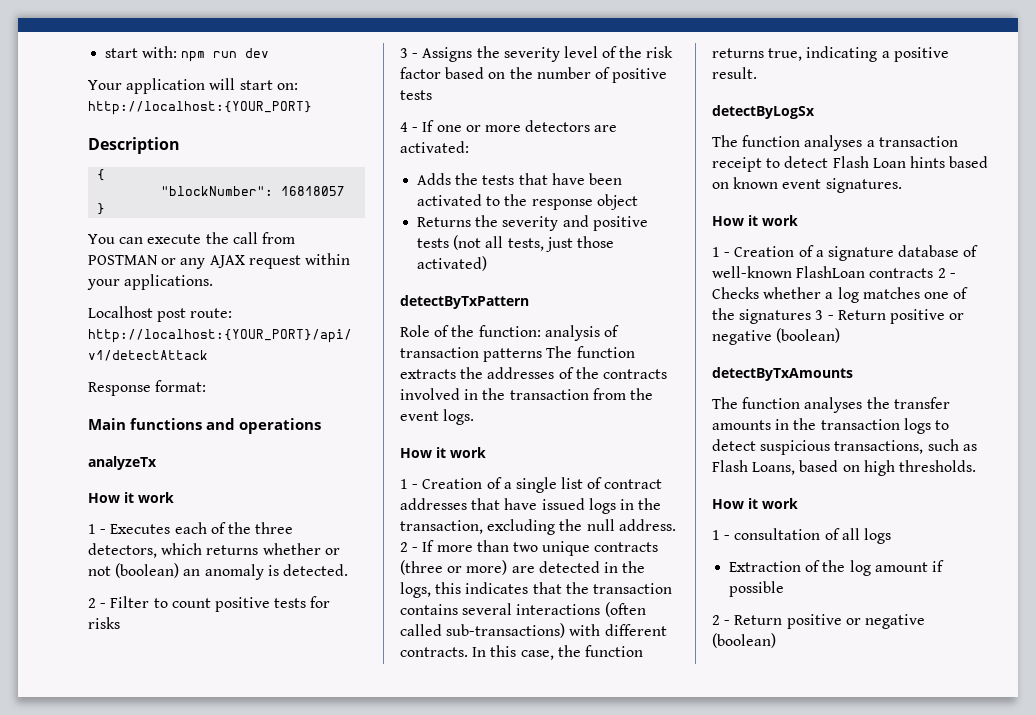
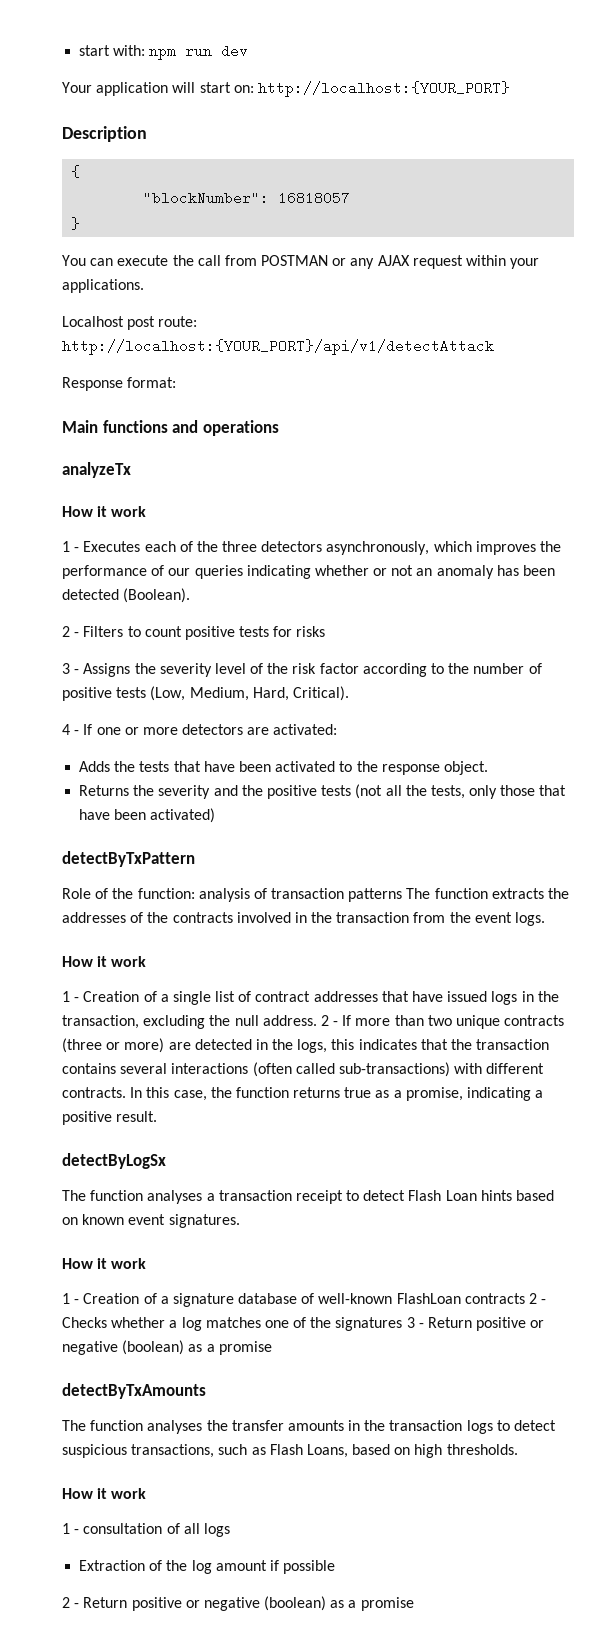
- 1 - Executes each of the three detectors, which returns whether or not (boolean) an anomaly is detected.
- 2 - Filter to count positive tests for risks
+ 1 - Executes each of the three detectors asynchronously, which improves the performance of our queries indicating whether or not an anomaly has been detected (Boolean).
+ 2 - Filters to count positive tests for risks
- 3 - Assigns the severity level of the risk factor based on the number of positive tests
+ 3 - Assigns the severity level of the risk factor according to the number of positive tests (Low, Medium, Hard, Critical).
- Adds the tests that have been activated to the response object
+ Adds the tests that have been activated to the response object.
- Returns the severity and positive tests (not all tests, just those activated)
+ Returns the severity and the positive tests (not all the tests, only those that have been activated)
- In this case, the function returns true, indicating a positive result.
+ In this case, the function returns true as a promise, indicating a positive result.
- 1 - Creation of a signature database of well-known FlashLoan contracts 2 - Checks whether a log matches one of the signatures 3 - Return positive or negative (boolean)
+ 1 - Creation of a signature database of well-known FlashLoan contracts 2 - Checks whether a log matches one of the signatures 3 - Return positive or negative (boolean) as a promise
- 2 - Return positive or negative (boolean)
+ 2 - Return positive or negative (boolean) as a promise

